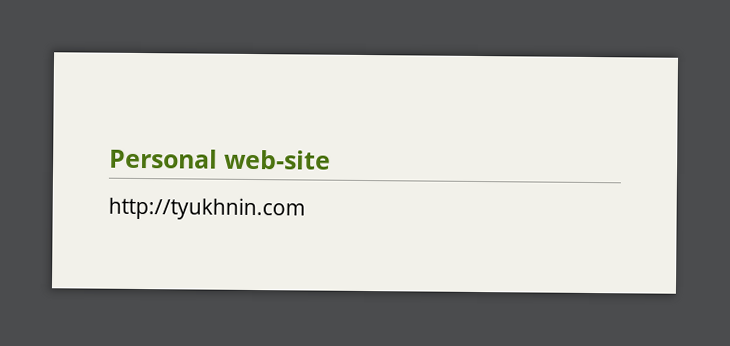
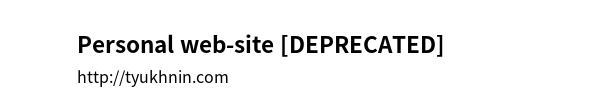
- Personal web-site
+ Personal web-site [DEPRECATED]

